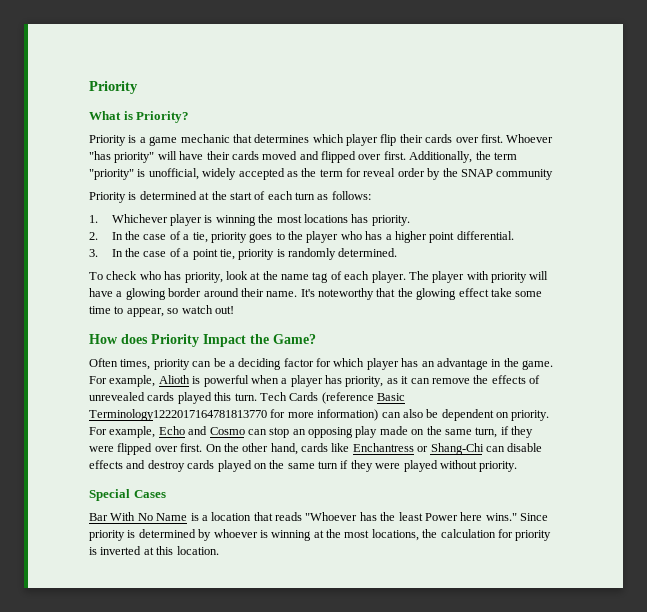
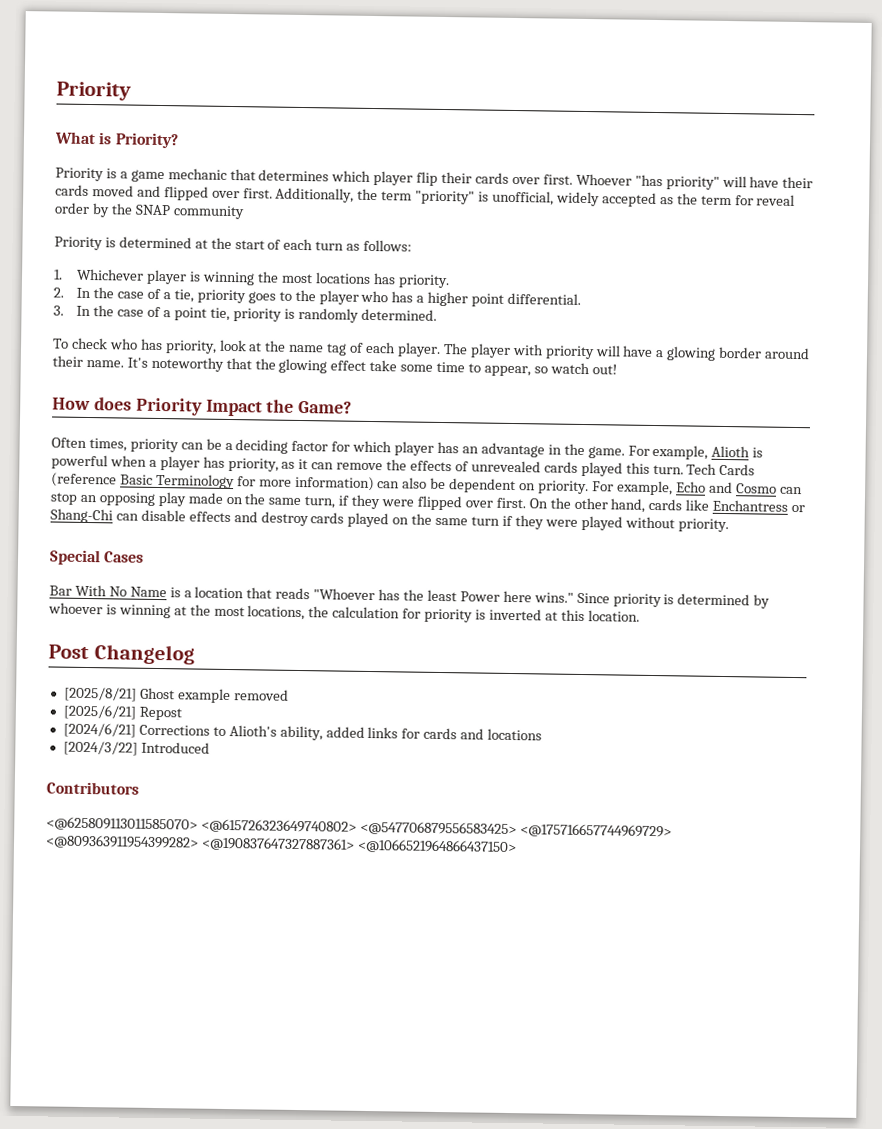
- Tech Cards (reference Basic Terminology1222017164781813770 for more information) can also be dependent on priority.
+ Tech Cards (reference Basic Terminology for more information) can also be dependent on priority.
+ Post Changelog
+ [2025/8/21] Ghost example removed
+ [2025/6/21] Repost
+ [2024/6/21] Corrections to Alioth's ability, added links for cards and locations
+ [2024/3/22] Introduced
+ Contributors
+ <@625809113011585070> <@615726323649740802> <@547706879556583425> <@175716657744969729> <@809363911954399282> <@190837647327887361> <@1066521964866437150>

